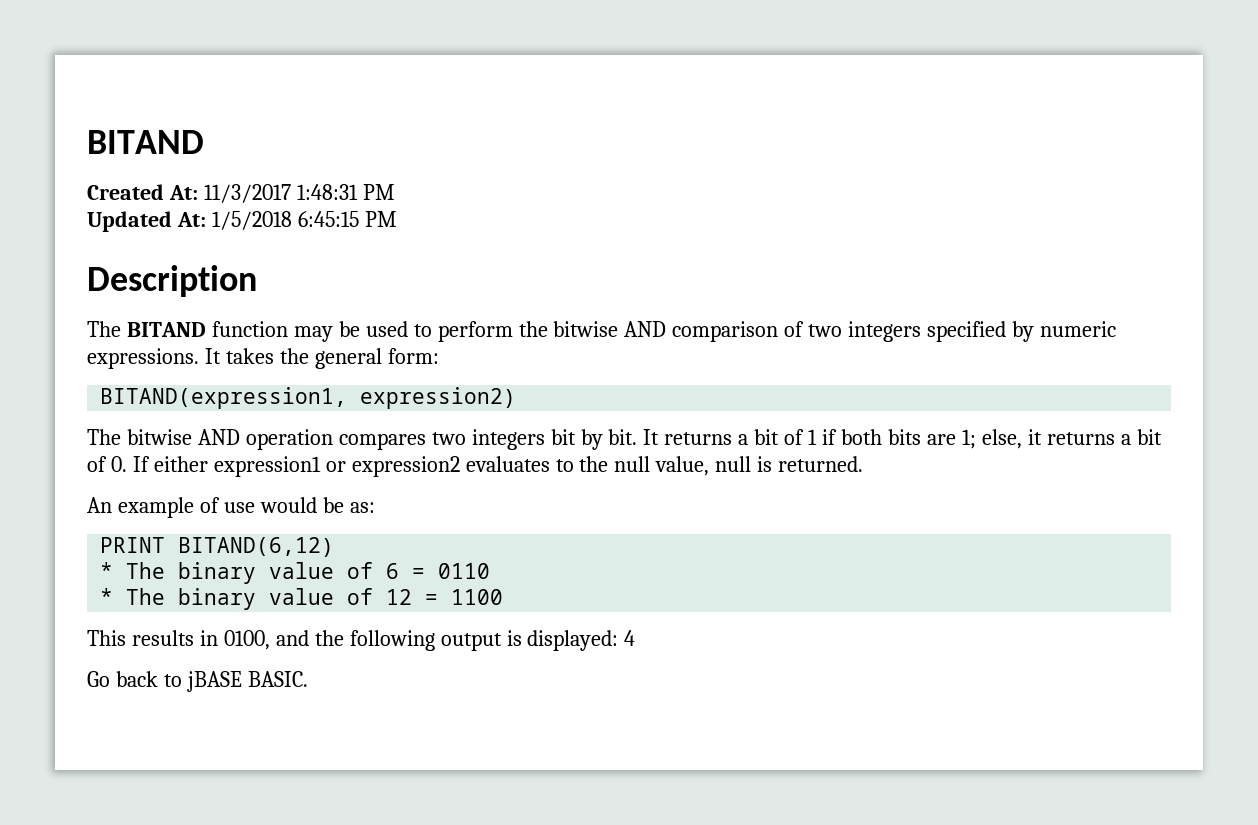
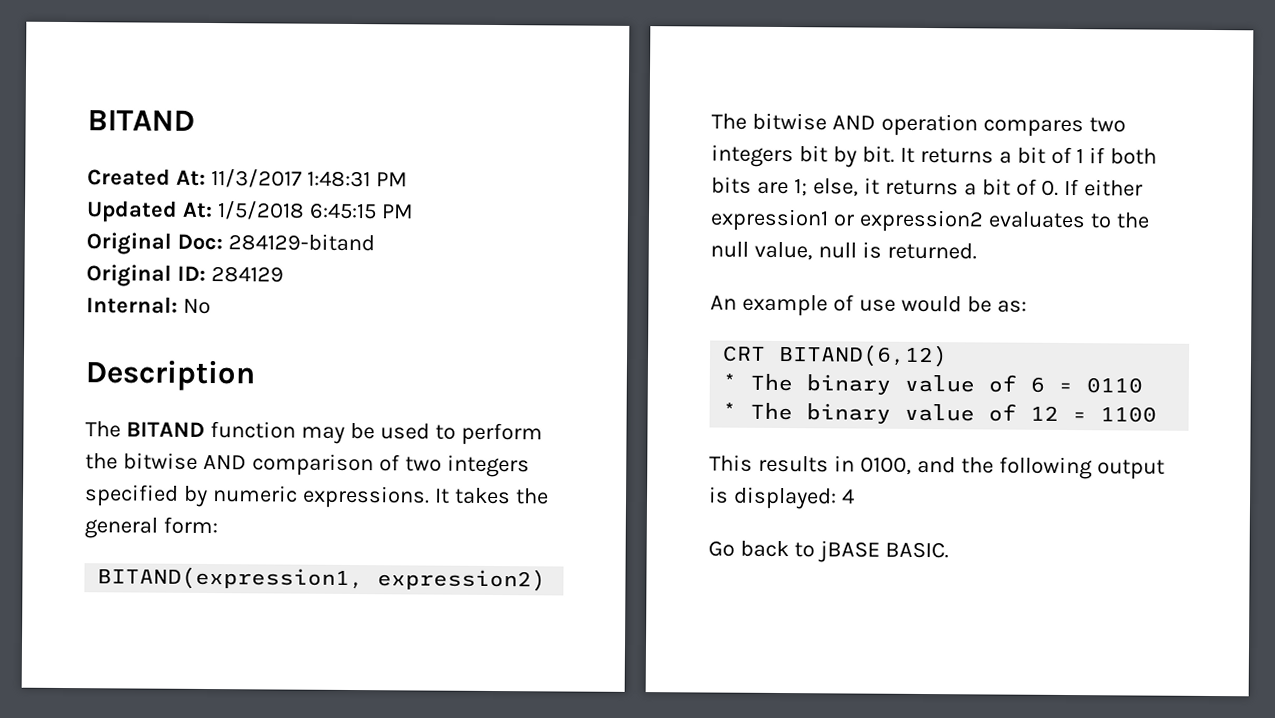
+ Original Doc: 284129-bitand
+ Original ID: 284129
+ Internal: No
- PRINT BITAND(6,12)
+ CRT BITAND(6,12)

